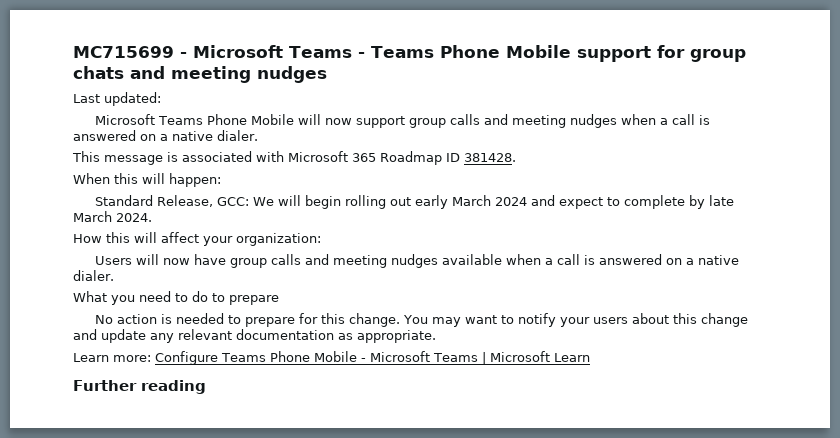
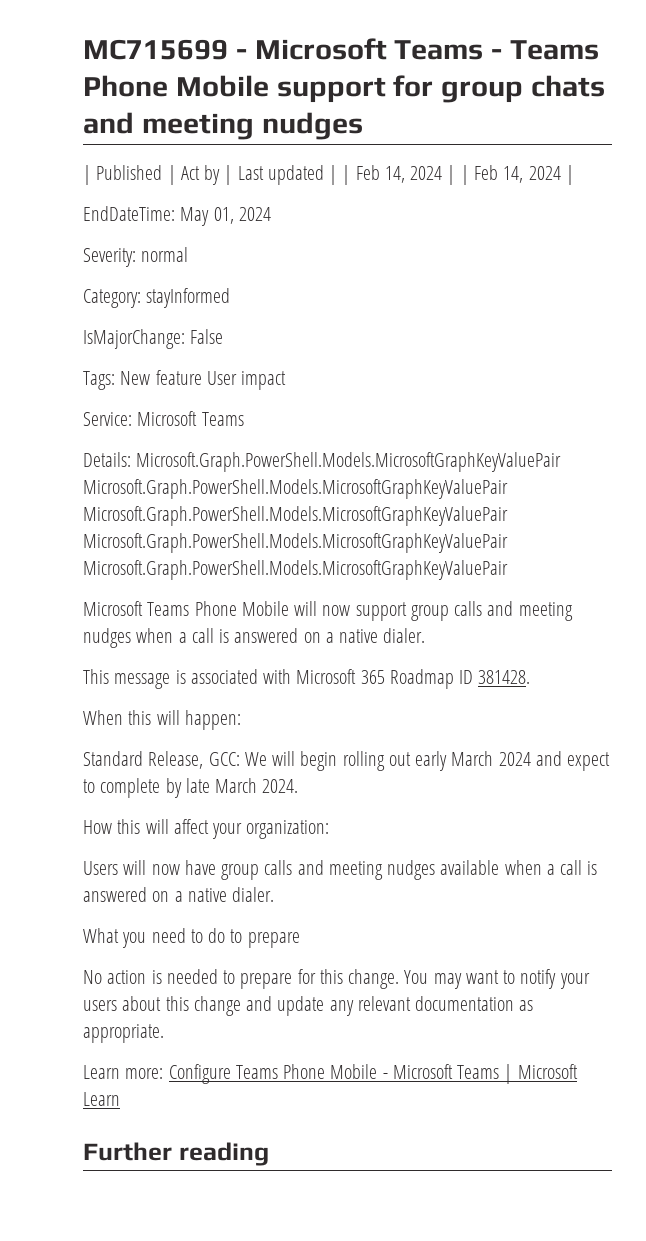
- Last updated:
+ | Published | Act by | Last updated | | Feb 14, 2024 | | Feb 14, 2024 |
+ EndDateTime: May 01, 2024
+ Severity: normal
+ Category: stayInformed
+ IsMajorChange: False
+ Tags: New feature User impact
+ Service: Microsoft Teams
+ Details: Microsoft.Graph.PowerShell.Models.MicrosoftGraphKeyValuePair Microsoft.Graph.PowerShell.Models.MicrosoftGraphKeyValuePair Microsoft.Graph.PowerShell.Models.MicrosoftGraphKeyValuePair Microsoft.Graph.PowerShell.Models.MicrosoftGraphKeyValuePair Microsoft.Graph.PowerShell.Models.MicrosoftGraphKeyValuePair

